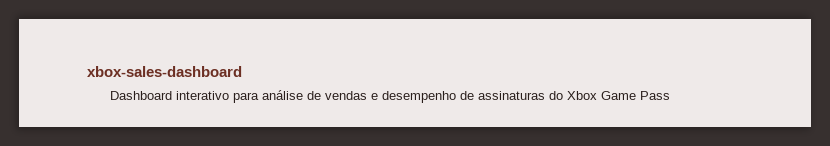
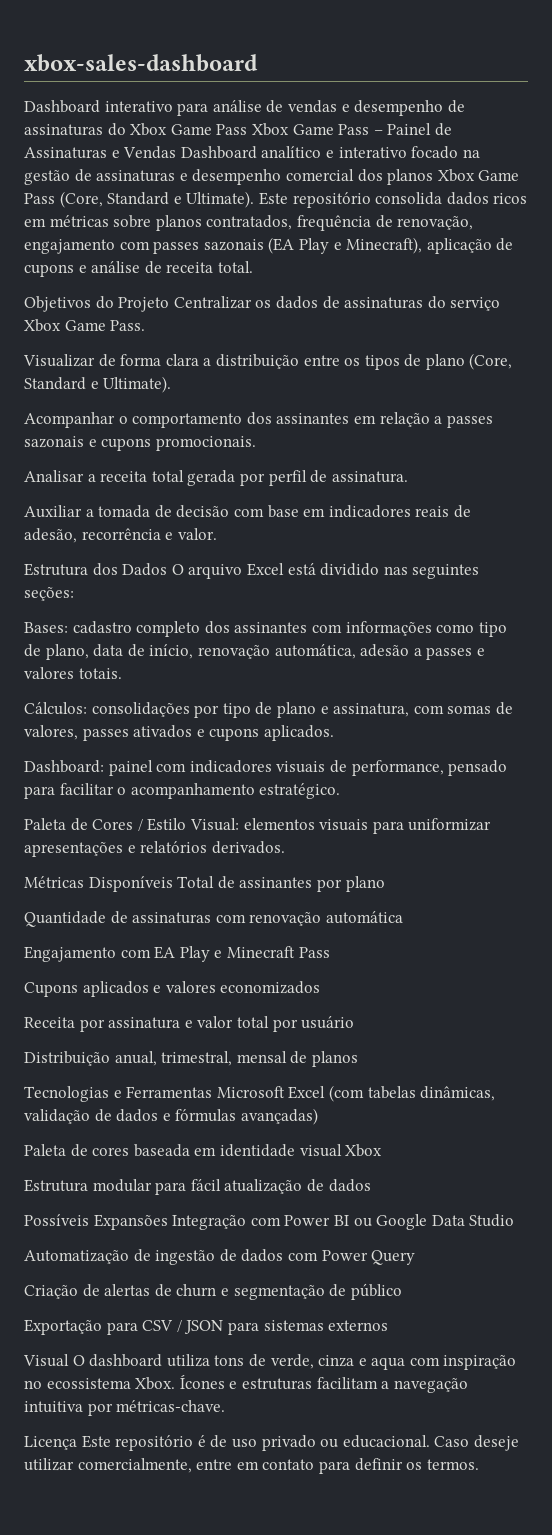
- Dashboard interativo para análise de vendas e desempenho de assinaturas do Xbox Game Pass
+ Dashboard interativo para análise de vendas e desempenho de assinaturas do Xbox Game Pass Xbox Game Pass – Painel de Assinaturas e Vendas Dashboard analítico e interativo focado na gestão de assinaturas e desempenho comercial dos planos Xbox Game Pass (Core, Standard e Ultimate). Este repositório consolida dados ricos em métricas sobre planos contratados, frequência de renovação, engajamento com passes sazonais (EA Play e Minecraft), aplicação de cupons e análise de receita total.
+ Objetivos do Projeto Centralizar os dados de assinaturas do serviço Xbox Game Pass.
+ Visualizar de forma clara a distribuição entre os tipos de plano (Core, Standard e Ultimate).
+ Acompanhar o comportamento dos assinantes em relação a passes sazonais e cupons promocionais.
+ Analisar a receita total gerada por perfil de assinatura.
+ Auxiliar a tomada de decisão com base em indicadores reais de adesão, recorrência e valor.
+ Estrutura dos Dados O arquivo Excel está dividido nas seguintes seções:
+ Bases: cadastro completo dos assinantes com informações como tipo de plano, data de início, renovação automática, adesão a passes e valores totais.
+ Cálculos: consolidações por tipo de plano e assinatura, com somas de valores, passes ativados e cupons aplicados.
+ Dashboard: painel com indicadores visuais de performance, pensado para facilitar o acompanhamento estratégico.
+ Paleta de Cores / Estilo Visual: elementos visuais para uniformizar apresentações e relatórios derivados.
+ Métricas Disponíveis Total de assinantes por plano
+ Quantidade de assinaturas com renovação automática
+ Engajamento com EA Play e Minecraft Pass
+ Cupons aplicados e valores economizados
+ Receita por assinatura e valor total por usuário
+ Distribuição anual, trimestral, mensal de planos
+ Tecnologias e Ferramentas Microsoft Excel (com tabelas dinâmicas, validação de dados e fórmulas avançadas)
+ Paleta de cores baseada em identidade visual Xbox
+ Estrutura modular para fácil atualização de dados
+ Possíveis Expansões Integração com Power BI ou Google Data Studio
+ Automatização de ingestão de dados com Power Query
+ Criação de alertas de churn e segmentação de público
+ Exportação para CSV / JSON para sistemas externos
+ Visual O dashboard utiliza tons de verde, cinza e aqua com inspiração no ecossistema Xbox. Ícones e estruturas facilitam a navegação intuitiva por métricas-chave.
+ Licença Este repositório é de uso privado ou educacional. Caso deseje utilizar comercialmente, entre em contato para definir os termos.

